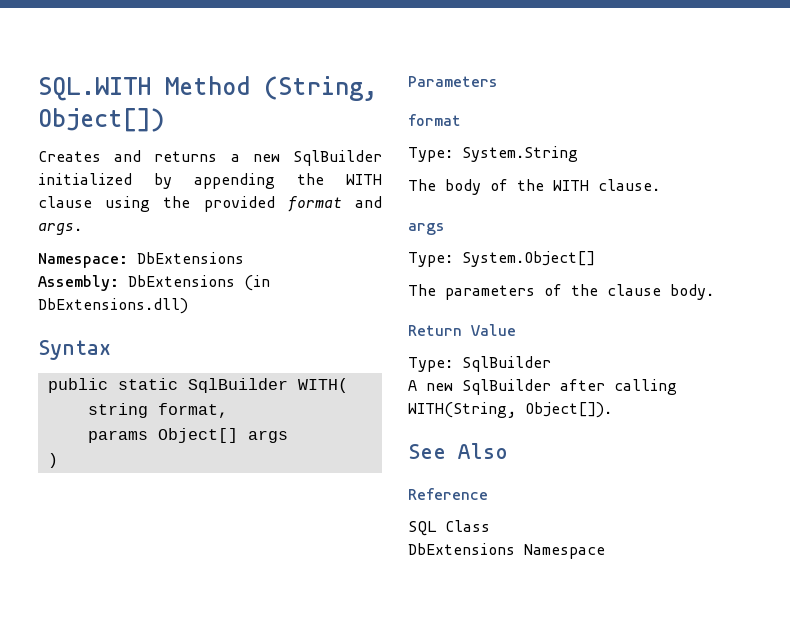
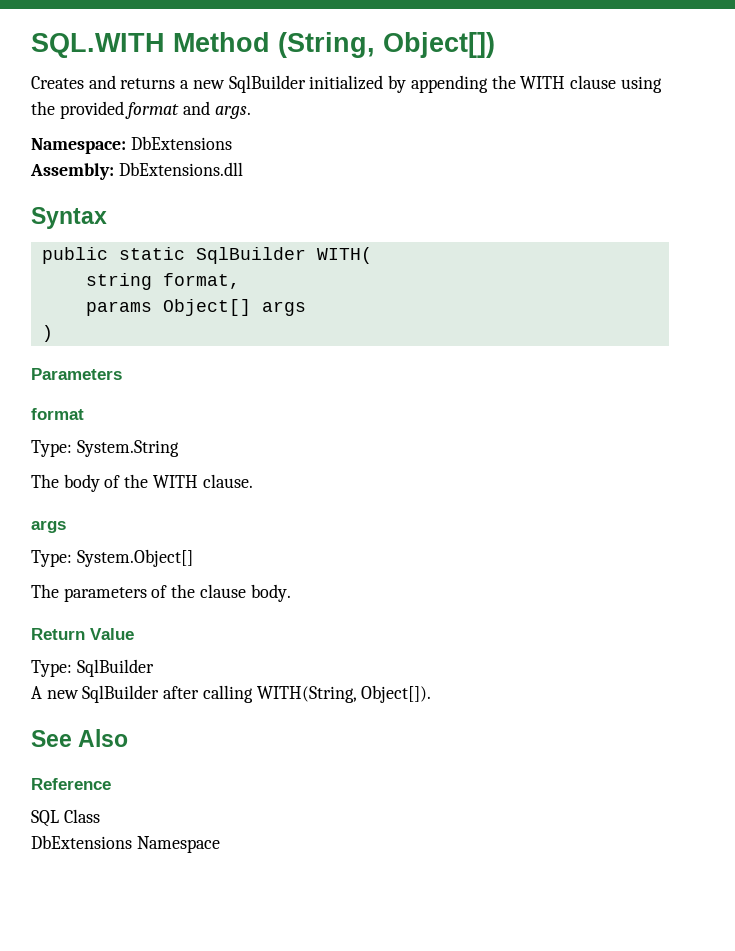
- Assembly: DbExtensions (in DbExtensions.dll)
+ Assembly: DbExtensions.dll

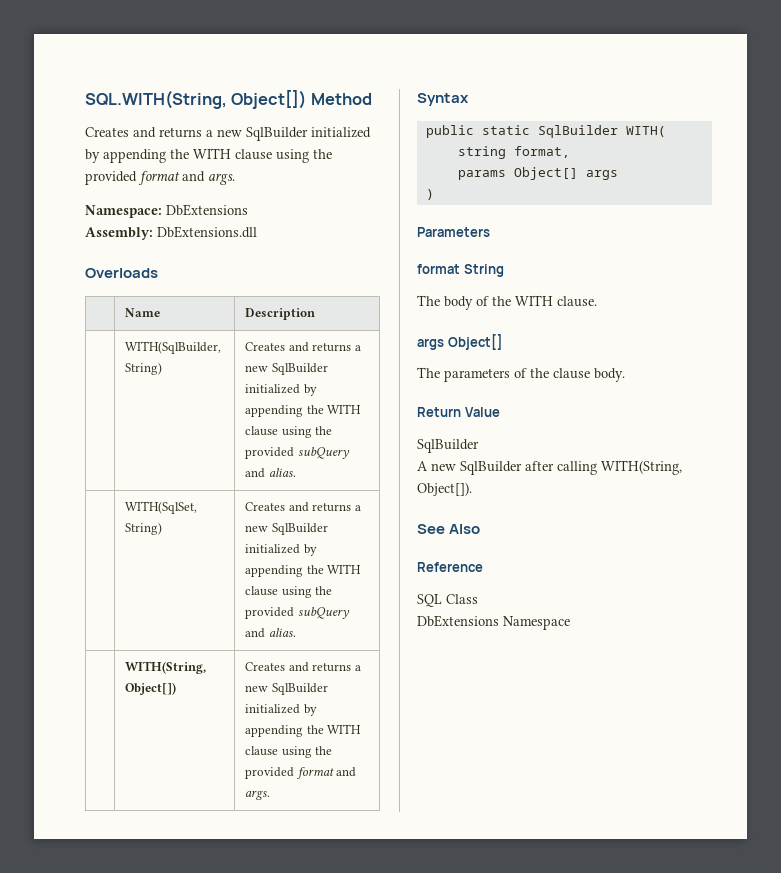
- SQL.WITH Method (String, Object[])
+ SQL.WITH(String, Object[]) Method
+ Overloads
+ | Name | Description
+ | WITH(SqlBuilder, String) | Creates and returns a new SqlBuilder initialized by appending the WITH clause using the provided subQuery and alias.
+ | WITH(SqlSet, String) | Creates and returns a new SqlBuilder initialized by appending the WITH clause using the provided subQuery and alias.
+ | WITH(String, Object[]) | Creates and returns a new SqlBuilder initialized by appending the WITH clause using the provided format and args.
  Parameters
- format
- Type: System.String
+ format String
  The body of the WITH clause.
- args
- Type: System.Object[]
+ args Object[]
  Return Value
- Type: SqlBuilder
+ SqlBuilder

